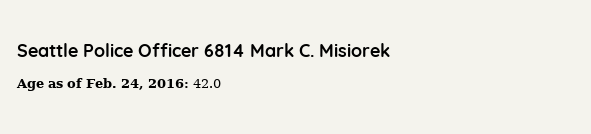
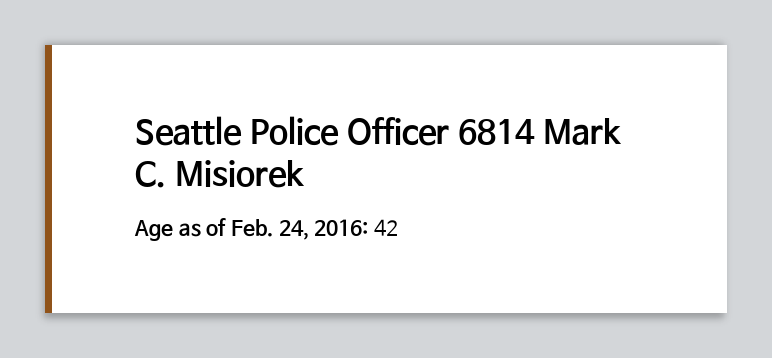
- Age as of Feb. 24, 2016: 42.0
+ Age as of Feb. 24, 2016: 42

